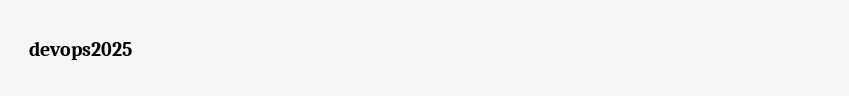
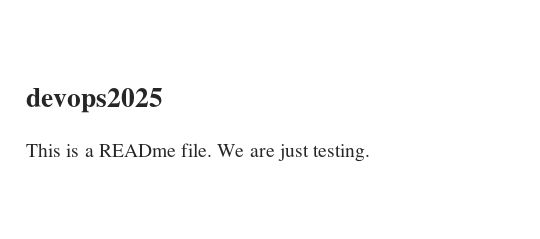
+ This is a READme file. We are just testing.

